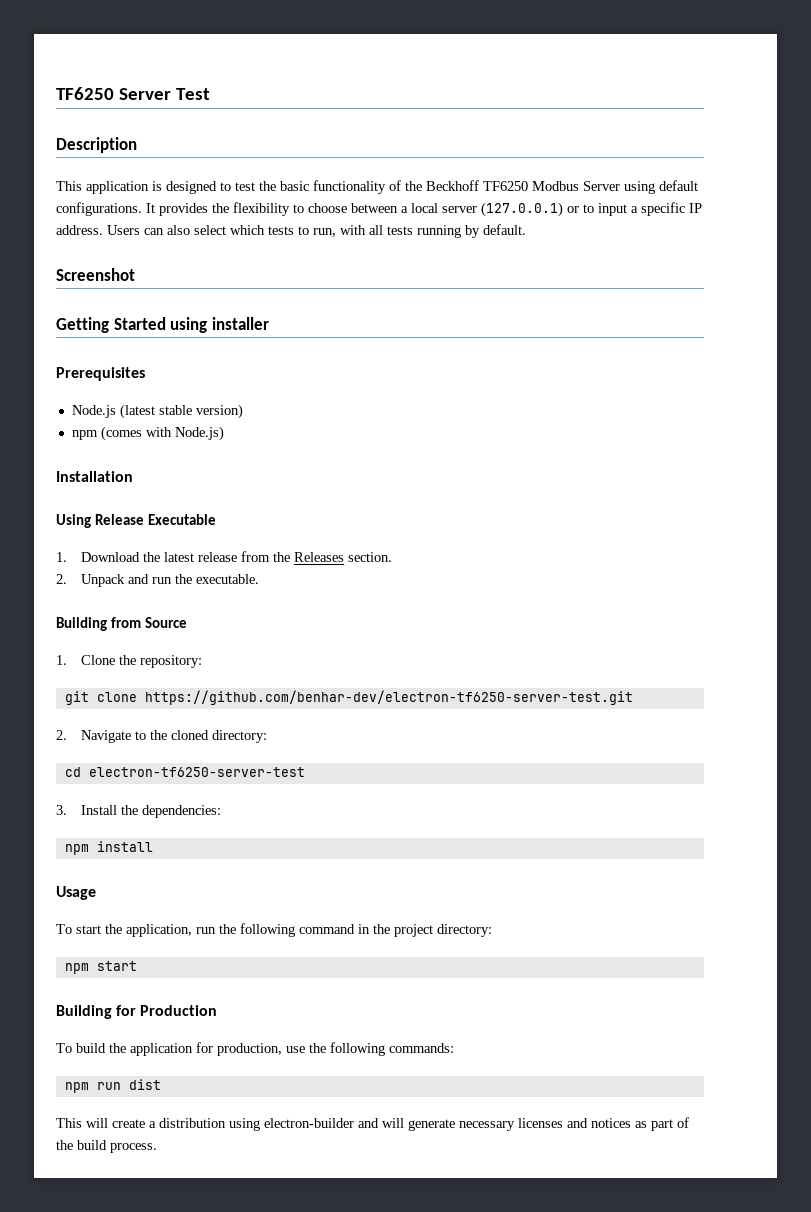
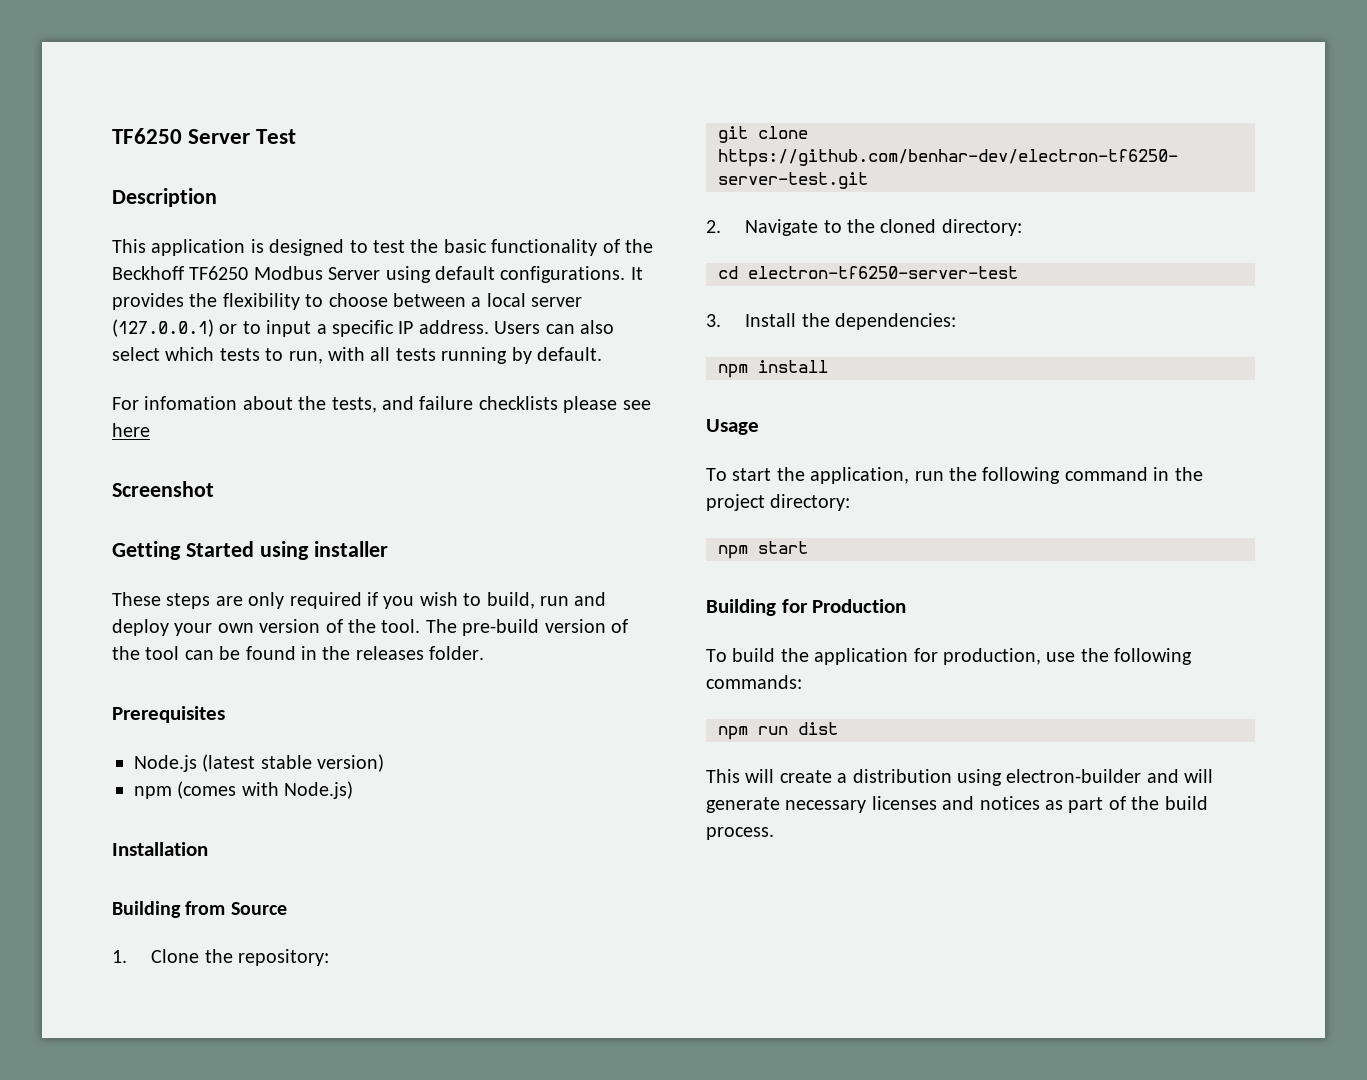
+ For infomation about the tests, and failure checklists please see here
+ These steps are only required if you wish to build, run and deploy your own version of the tool. The pre-build version of the tool can be found in the releases folder.
- Using Release Executable
- 1. Download the latest release from the Releases section.
- 2. Unpack and run the executable.

